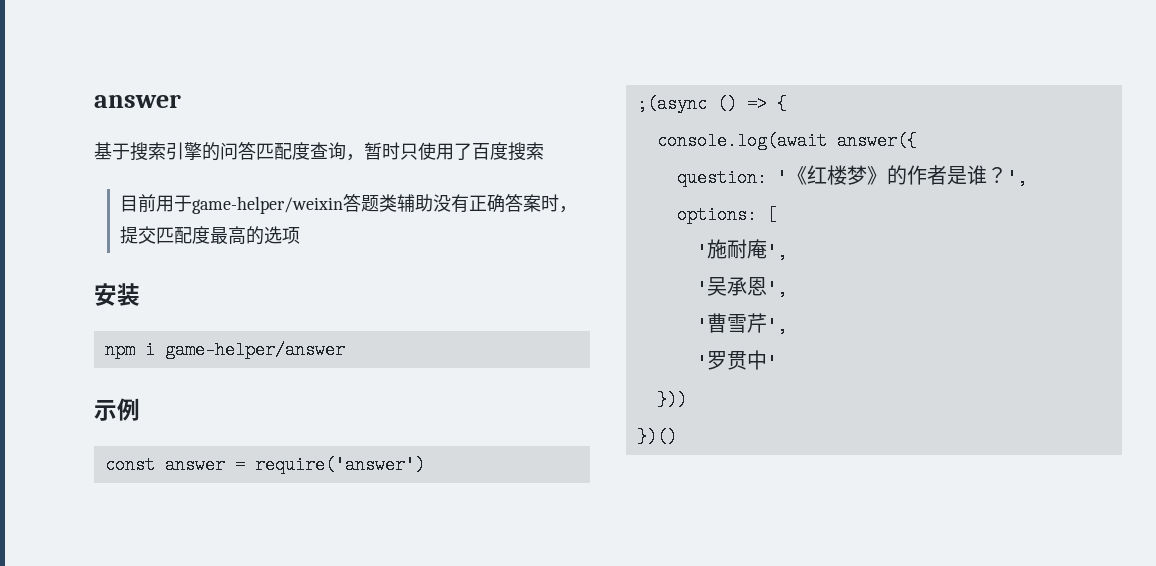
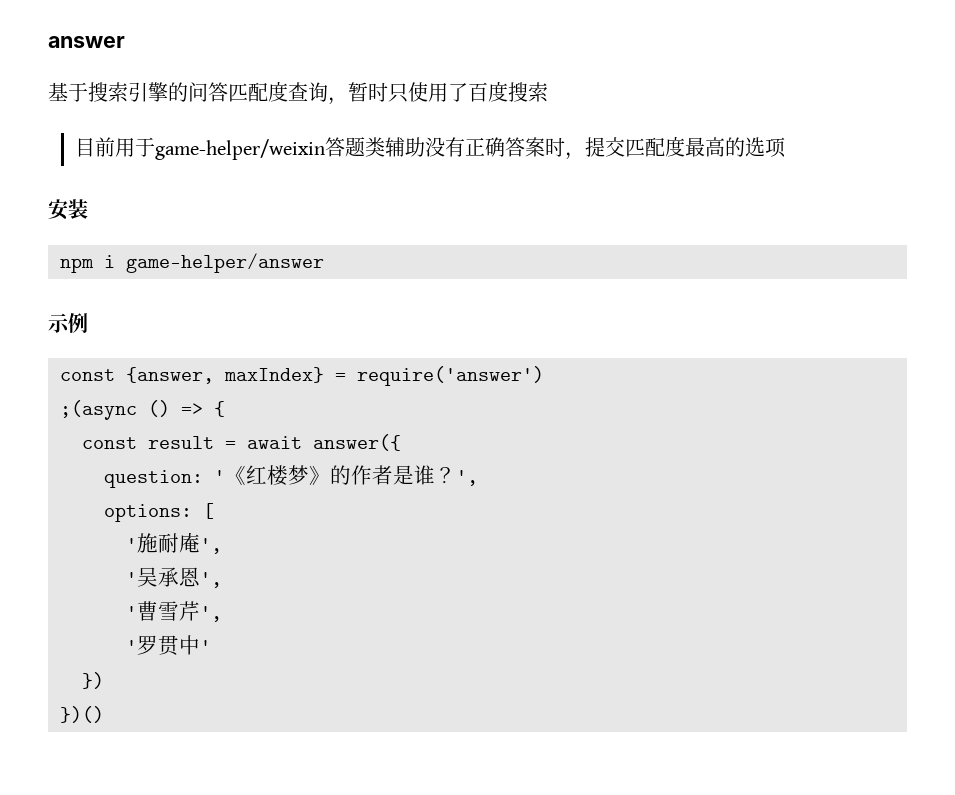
- const answer = require('answer')
+ const {answer, maxIndex} = require('answer')
- console.log(await answer({
+ const result = await answer({
- }))
+ })

